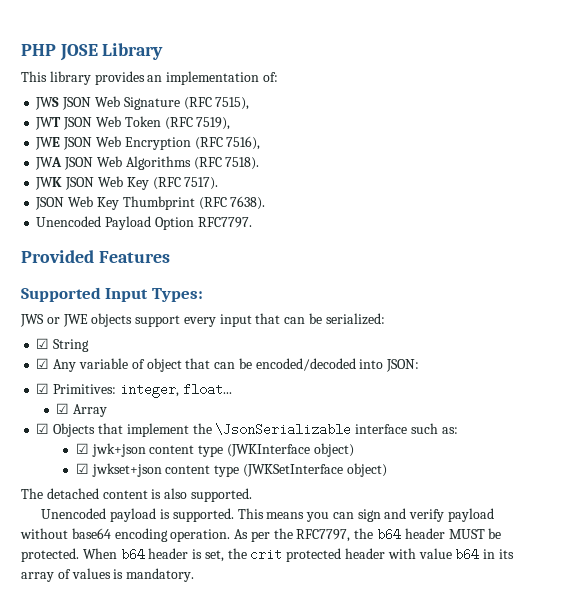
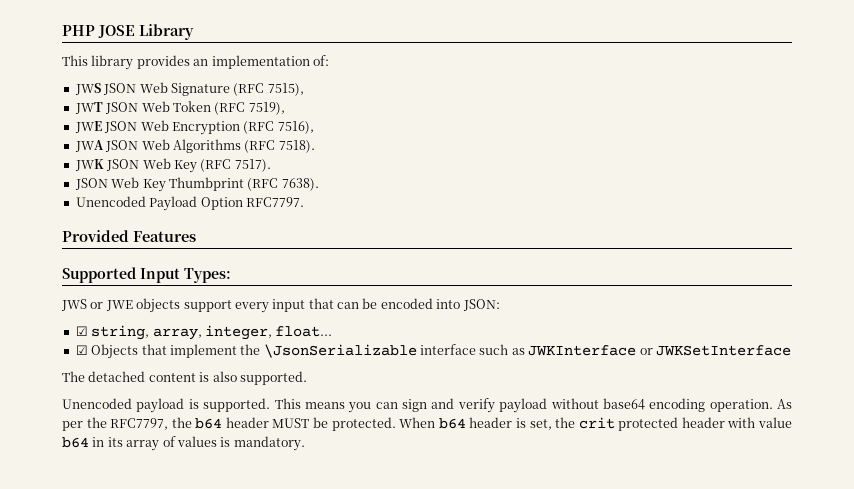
- JWS or JWE objects support every input that can be serialized:
- ☑ String
- ☑ Any variable of object that can be encoded/decoded into JSON:
+ JWS or JWE objects support every input that can be encoded into JSON:
- ☑ Primitives: integer, float...
+ ☑ string, array, integer, float...
- ☑ Array
- ☑ Objects that implement the \JsonSerializable interface such as:
- ☑ jwk+json content type (JWKInterface object)
- ☑ jwkset+json content type (JWKSetInterface object)
+ ☑ Objects that implement the \JsonSerializable interface such as JWKInterface or JWKSetInterface

